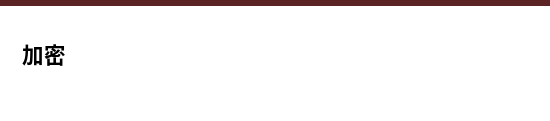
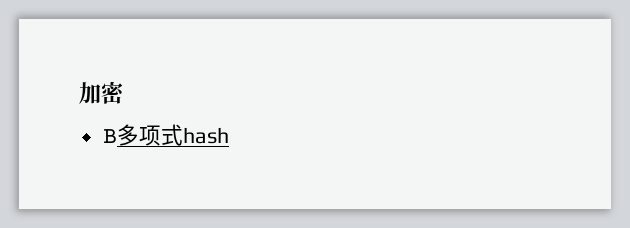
+ B多项式hash

